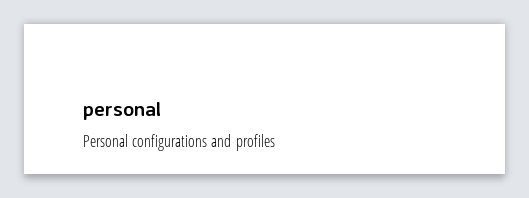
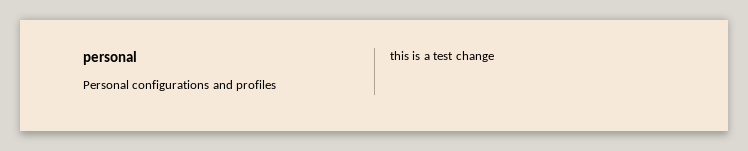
+ this is a test change

